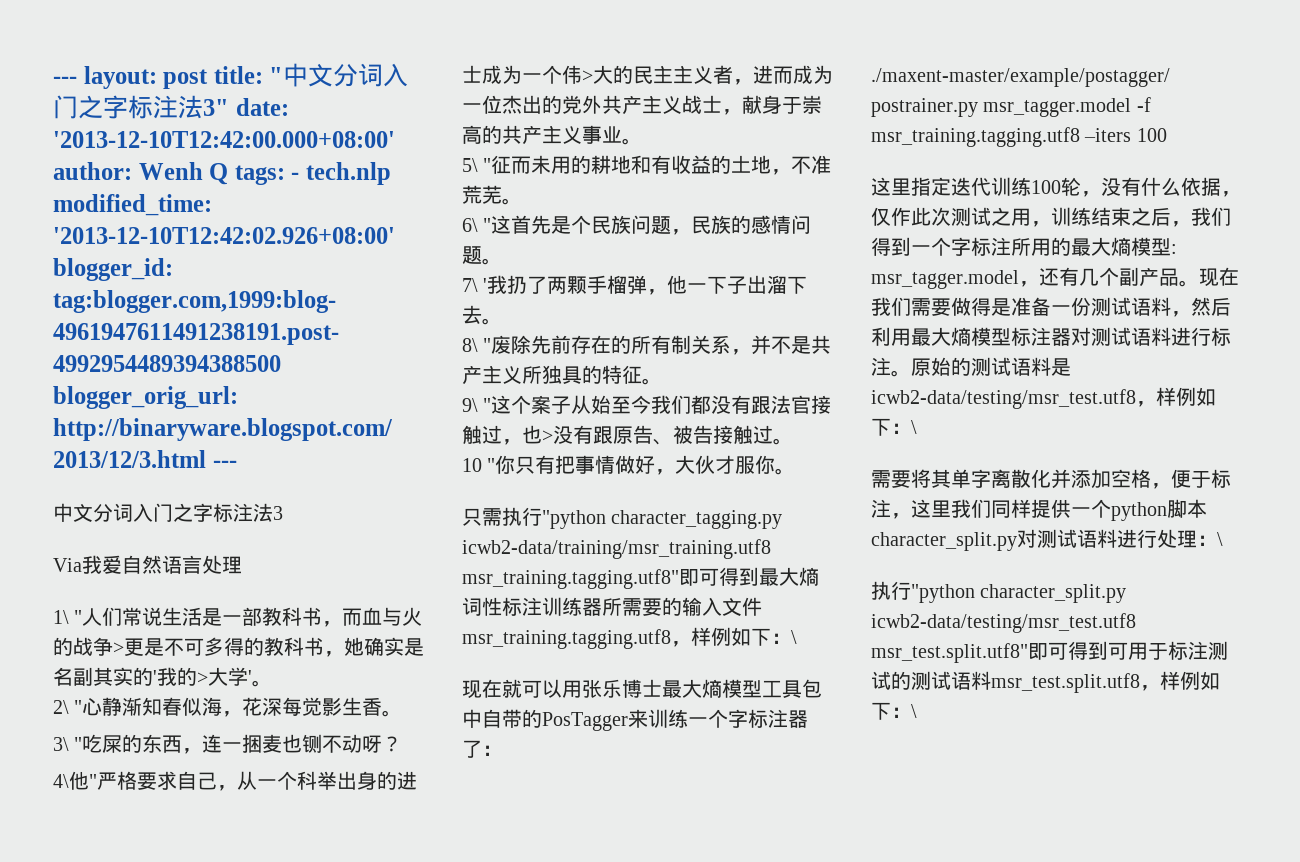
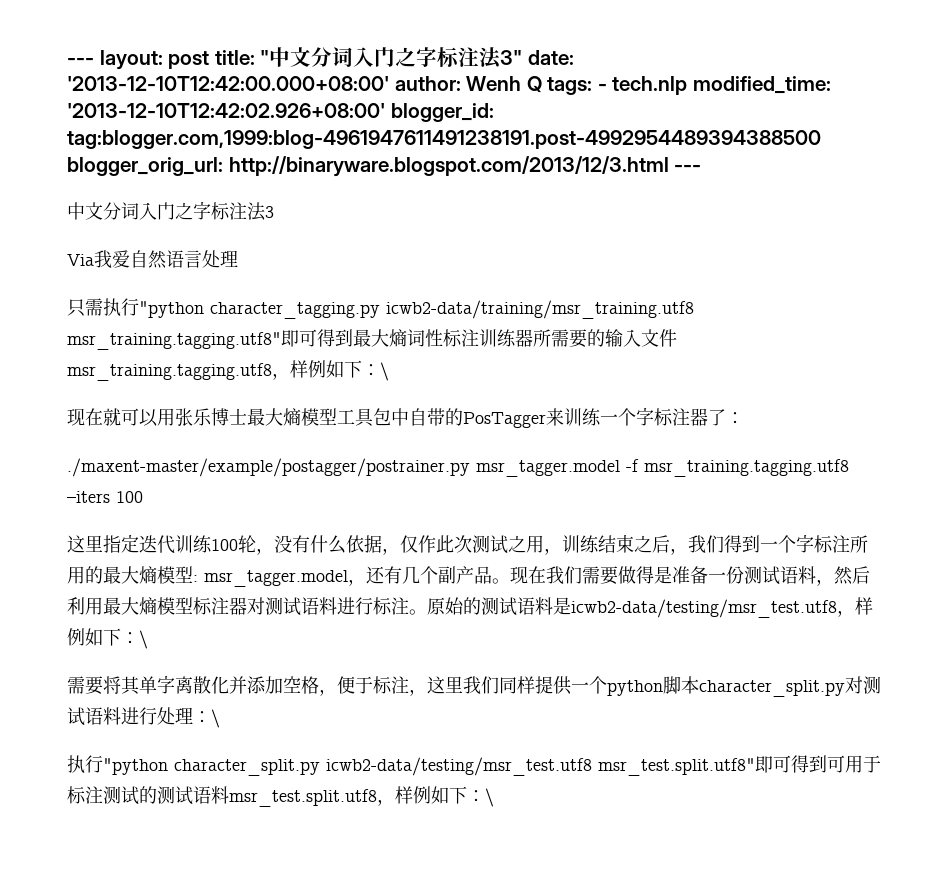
- 1\ "人们常说生活是一部教科书，而血与火的战争>更是不可多得的教科书，她确实是名副其实的'我的>大学'。
- 2\ "心静渐知春似海，花深每觉影生香。
- 3\ "吃屎的东西，连一捆麦也铡不动呀？
- 4\他"严格要求自己，从一个科举出身的进士成为一个伟>大的民主主义者，进而成为一位杰出的党外共产主义战士，献身于崇高的共产主义事业。
- 5\ "征而未用的耕地和有收益的土地，不准荒芜。
- 6\ "这首先是个民族问题，民族的感情问题。
- 7\ '我扔了两颗手榴弹，他一下子出溜下去。
- 8\ "废除先前存在的所有制关系，并不是共产主义所独具的特征。
- 9\ "这个案子从始至今我们都没有跟法官接触过，也>没有跟原告、被告接触过。
- 10 "你只有把事情做好，大伙才服你。

